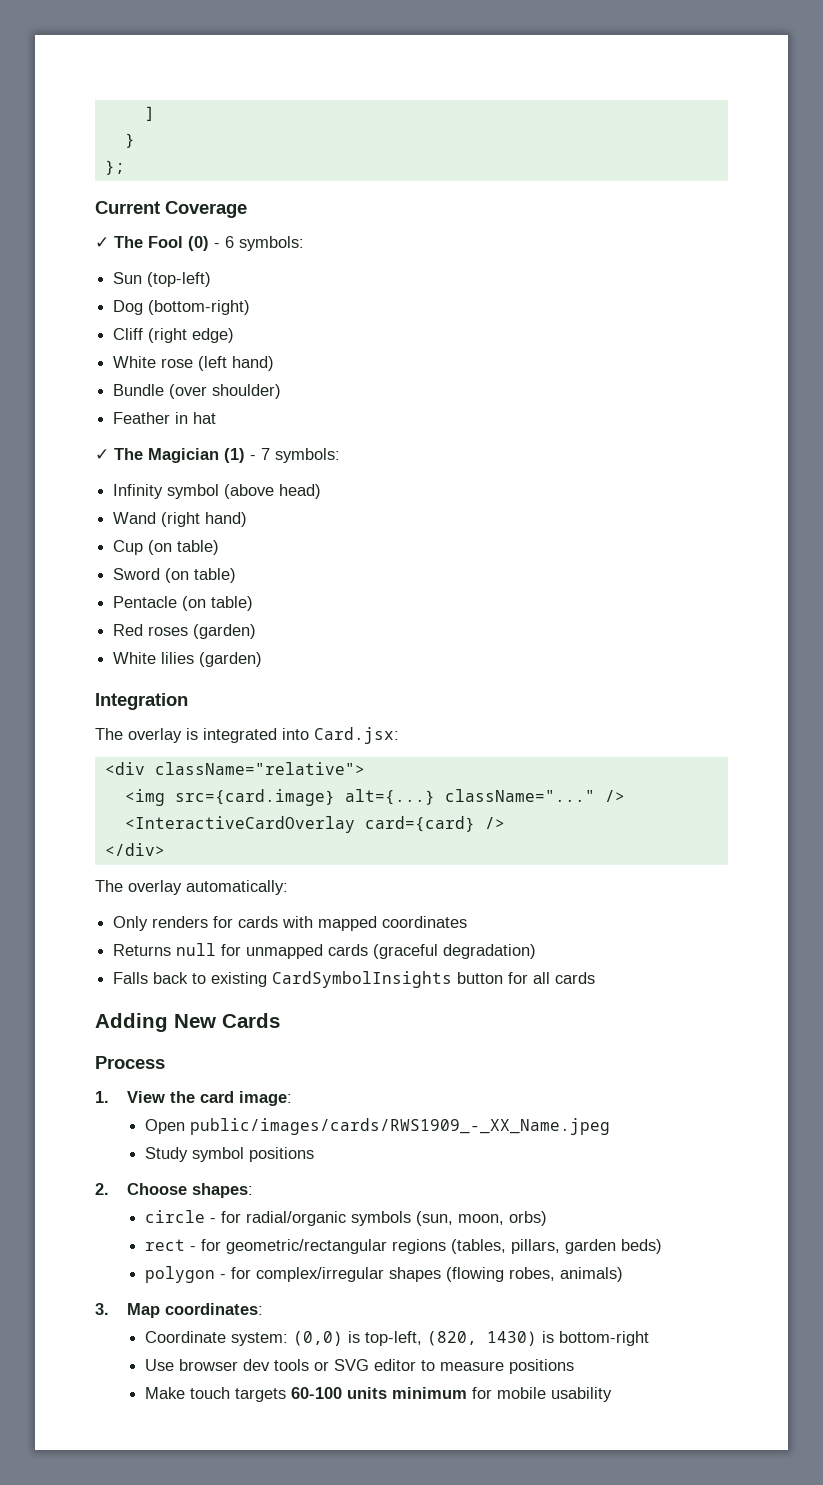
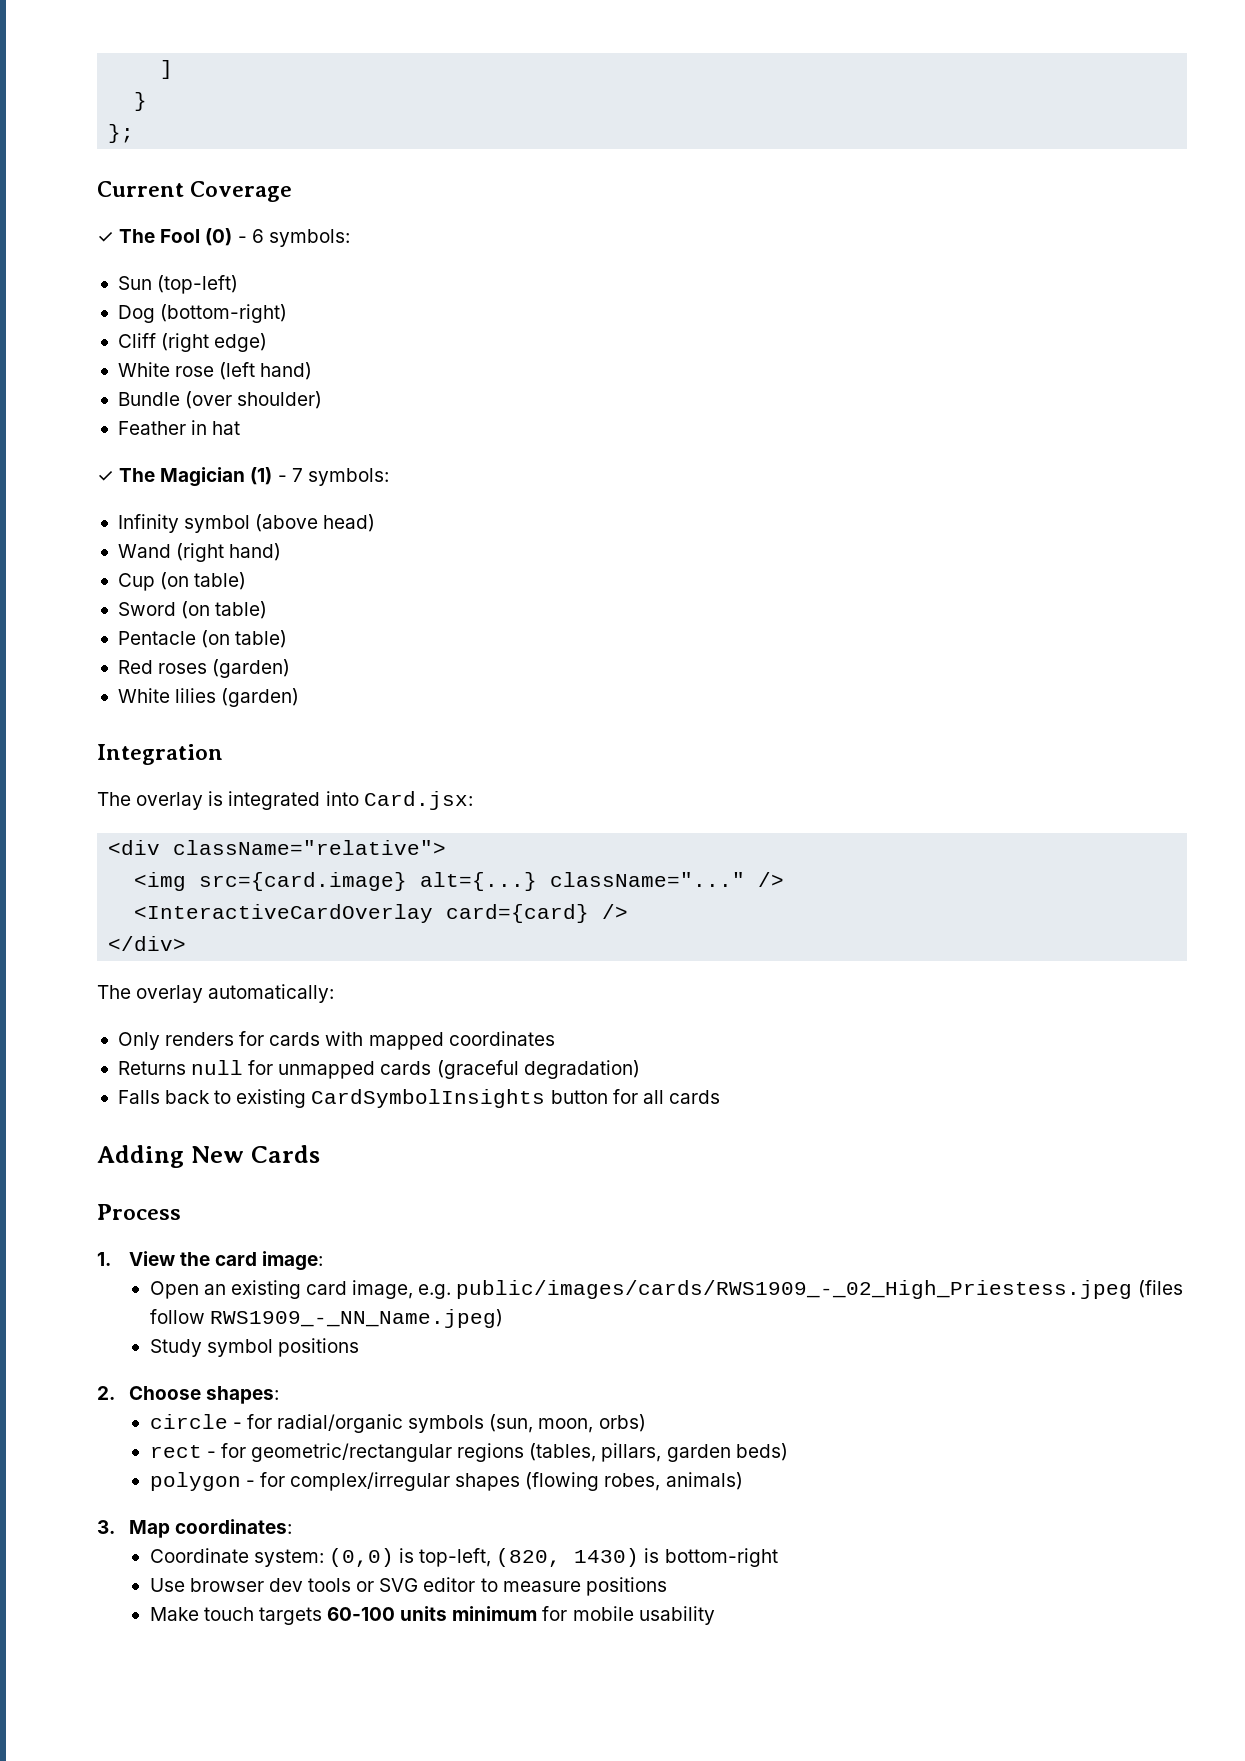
- Open public/images/cards/RWS1909_-_XX_Name.jpeg
+ Open an existing card image, e.g. public/images/cards/RWS1909_-_02_High_Priestess.jpeg (files follow RWS1909_-_NN_Name.jpeg)

